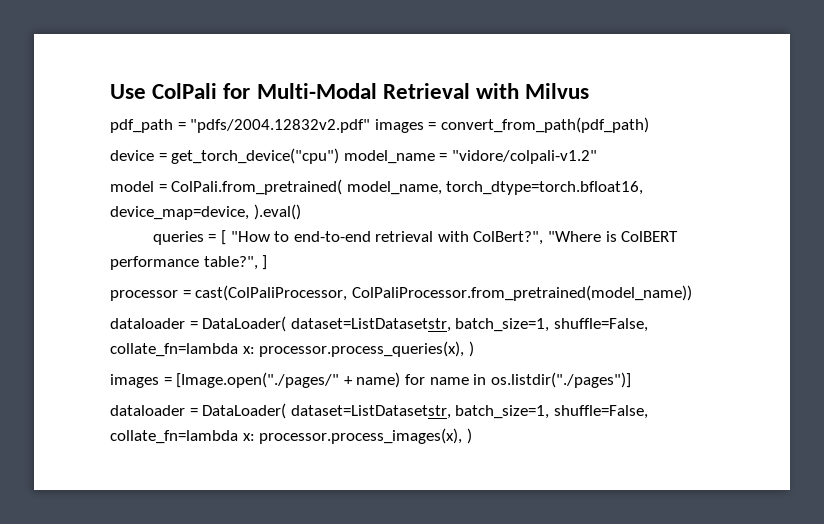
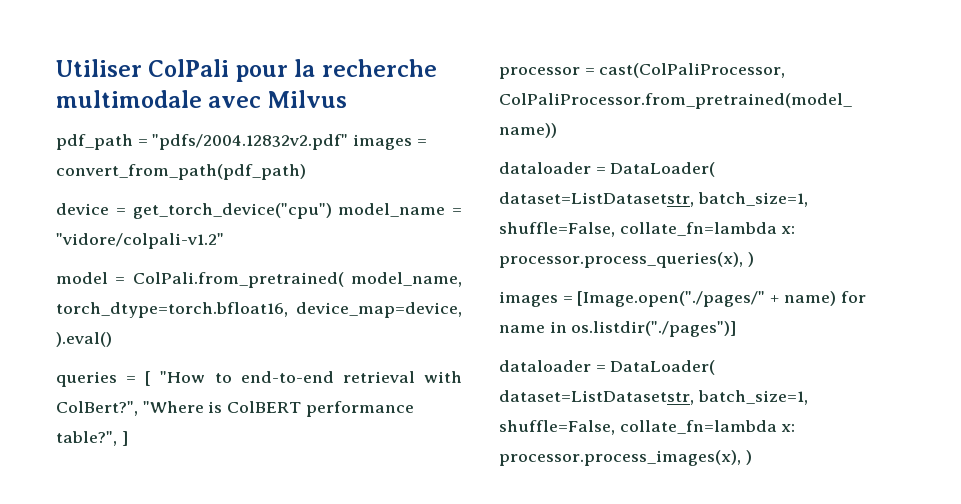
- Use ColPali for Multi-Modal Retrieval with Milvus
+ Utiliser ColPali pour la recherche multimodale avec Milvus

